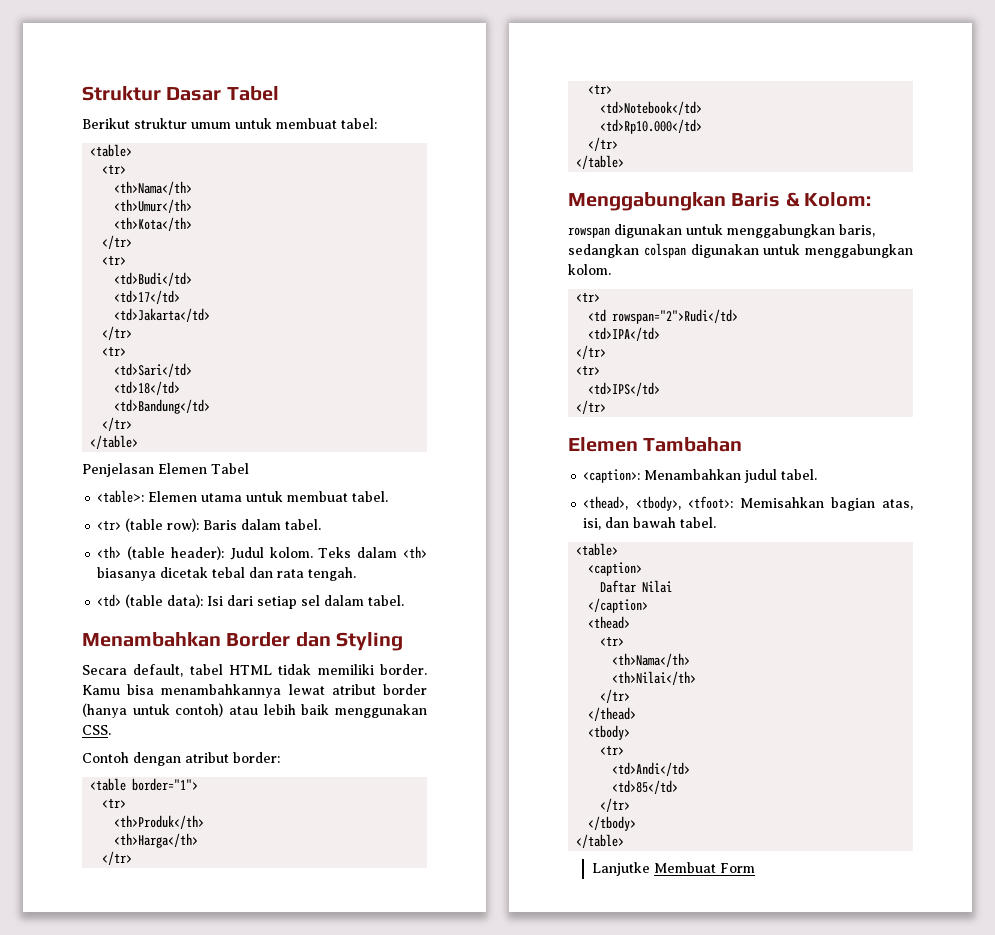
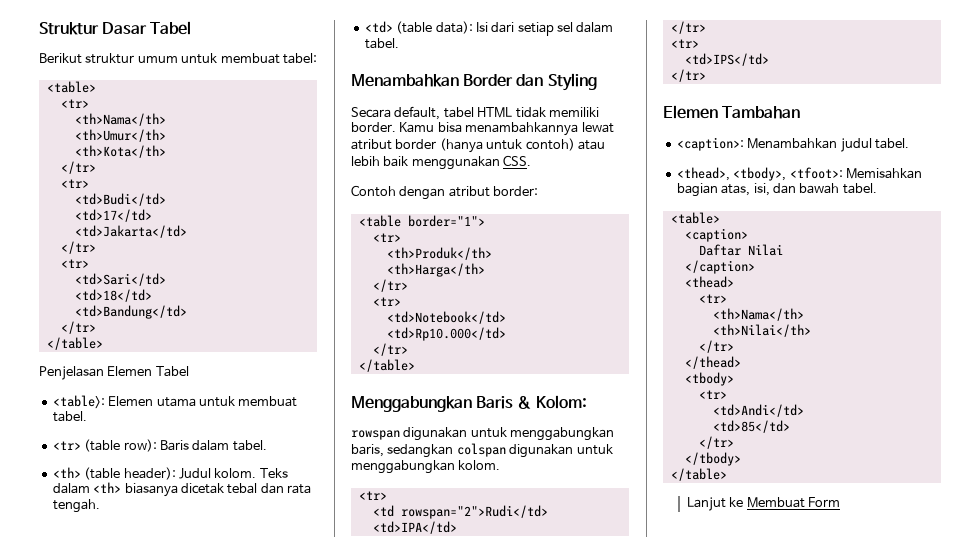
- Lanjutke Membuat Form
+ Lanjut ke Membuat Form

